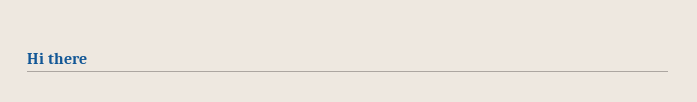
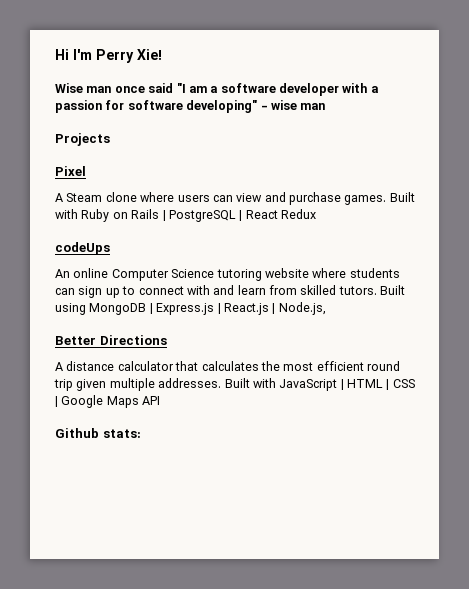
- Hi there
+ Hi I'm Perry Xie!
+ Wise man once said "I am a software developer with a passion for software developing" - wise man
+ Projects
+ Pixel
+ A Steam clone where users can view and purchase games. Built with Ruby on Rails | PostgreSQL | React Redux
+ codeUps
+ An online Computer Science tutoring website where students can sign up to connect with and learn from skilled tutors. Built using MongoDB | Express.js | React.js | Node.js,
+ Better Directions
+ A distance calculator that calculates the most efficient round trip given multiple addresses. Built with JavaScript | HTML | CSS | Google Maps API
+ Github stats:

